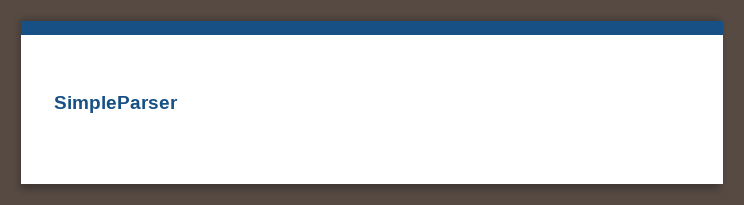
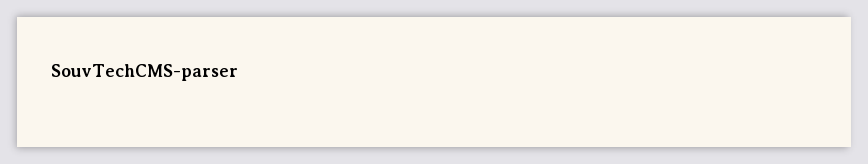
- SimpleParser
+ SouvTechCMS-parser

